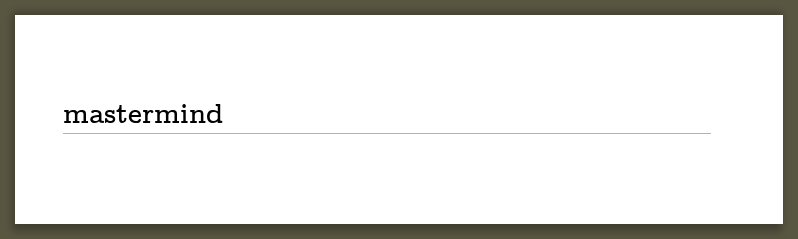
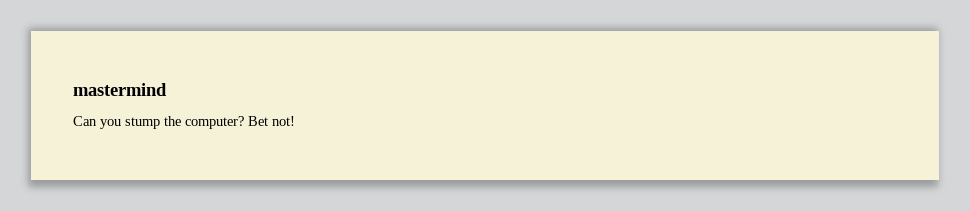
+ Can you stump the computer? Bet not!

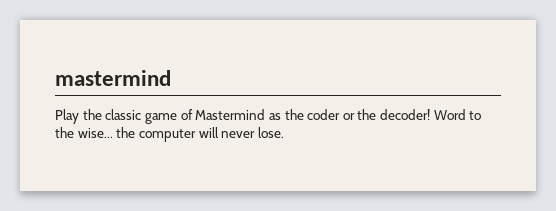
- Can you stump the computer? Bet not!
+ Play the classic game of Mastermind as the coder or the decoder! Word to the wise... the computer will never lose.

